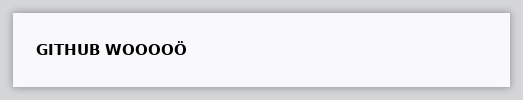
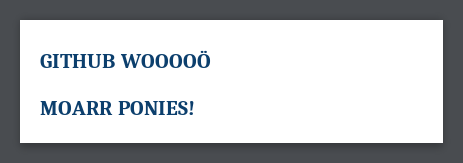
+ MOARR PONIES!

